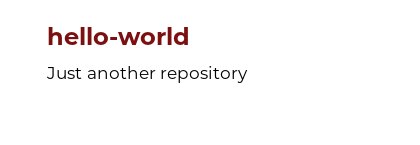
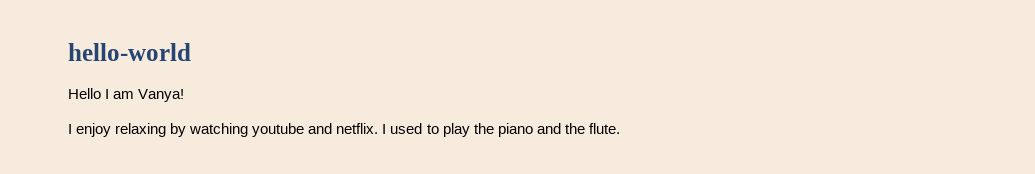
- Just another repository
+ Hello I am Vanya!
+ I enjoy relaxing by watching youtube and netflix. I used to play the piano and the flute.

